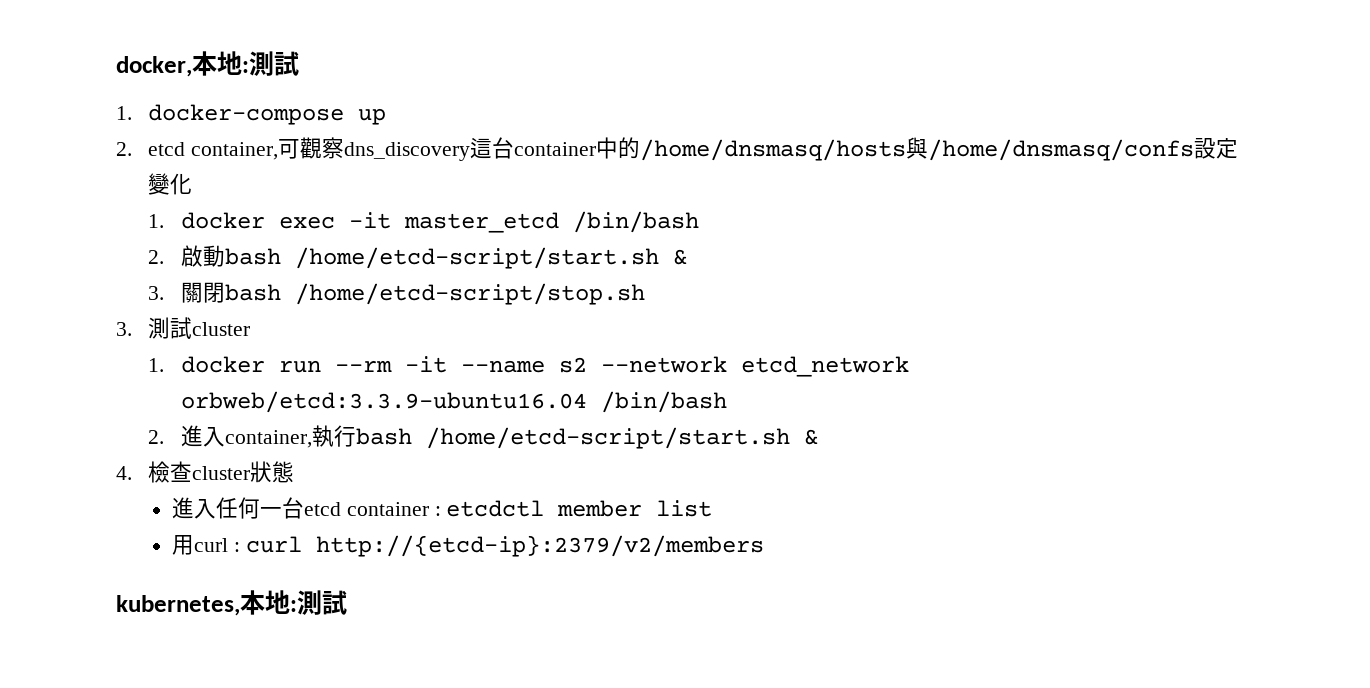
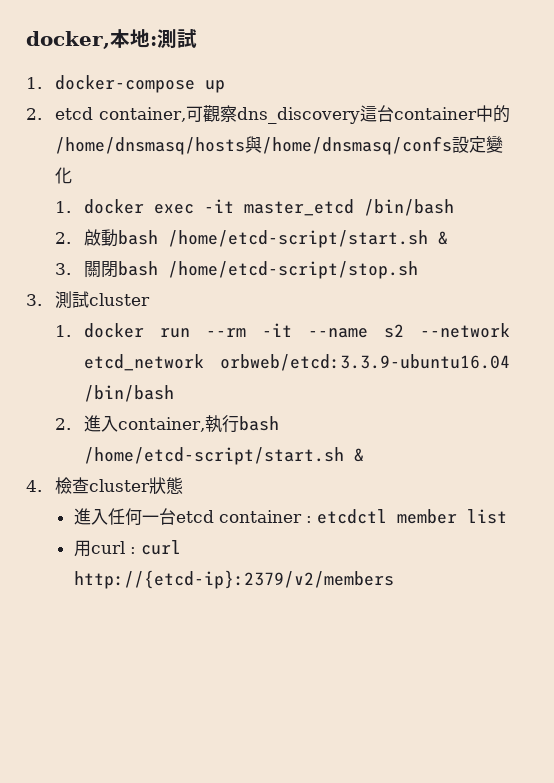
- kubernetes,本地:測試

